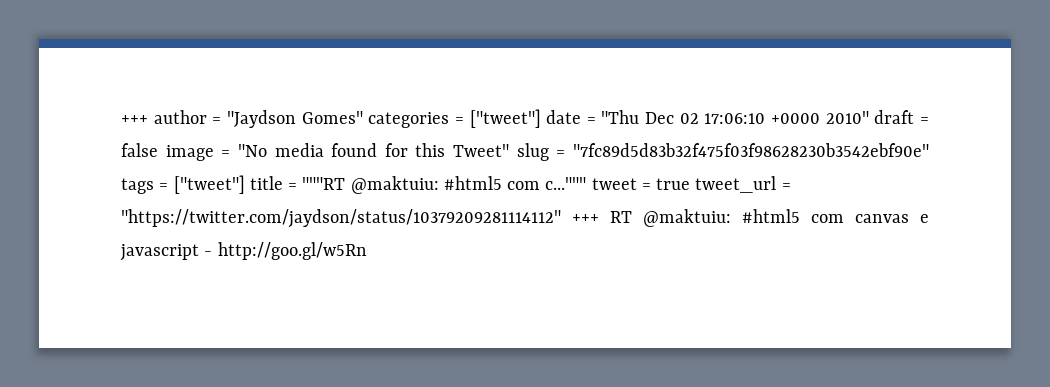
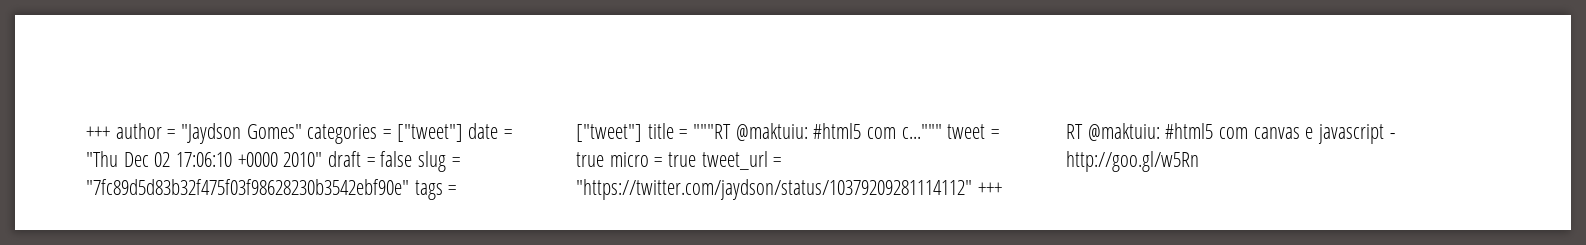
- +++ author = "Jaydson Gomes" categories = ["tweet"] date = "Thu Dec 02 17:06:10 +0000 2010" draft = false image = "No media found for this Tweet" slug = "7fc89d5d83b32f475f03f98628230b3542ebf90e" tags = ["tweet"] title = """RT @maktuiu: #html5 com c...""" tweet = true tweet_url = "https://twitter.com/jaydson/status/10379209281114112" +++ RT @maktuiu: #html5 com canvas e javascript - http://goo.gl/w5Rn
+ +++ author = "Jaydson Gomes" categories = ["tweet"] date = "Thu Dec 02 17:06:10 +0000 2010" draft = false slug = "7fc89d5d83b32f475f03f98628230b3542ebf90e" tags = ["tweet"] title = """RT @maktuiu: #html5 com c...""" tweet = true micro = true tweet_url = "https://twitter.com/jaydson/status/10379209281114112" +++ RT @maktuiu: #html5 com canvas e javascript - http://goo.gl/w5Rn

